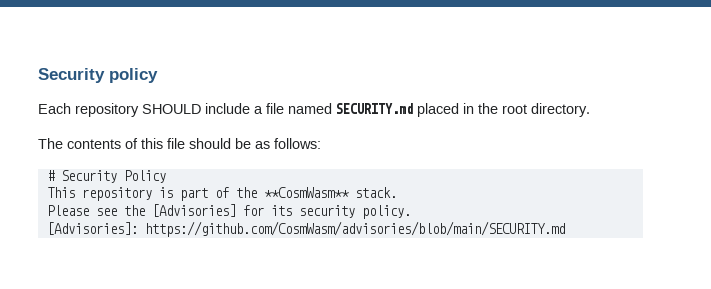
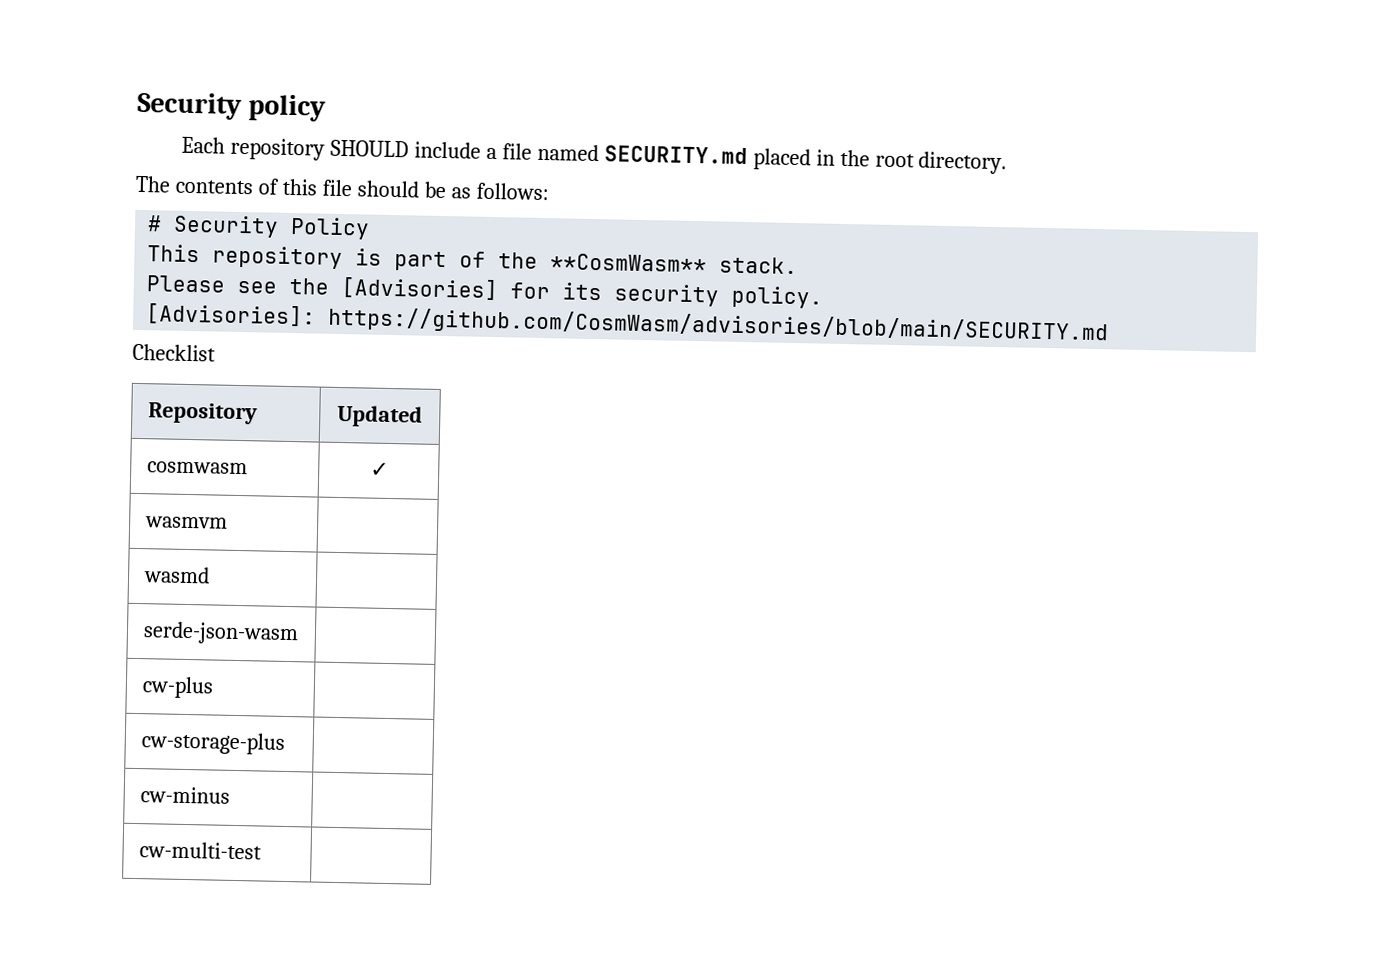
+ Checklist
+ Repository | Updated
+ cosmwasm | ✓
+ wasmvm |
+ wasmd |
+ serde-json-wasm |
+ cw-plus |
+ cw-storage-plus |
+ cw-minus |
+ cw-multi-test |

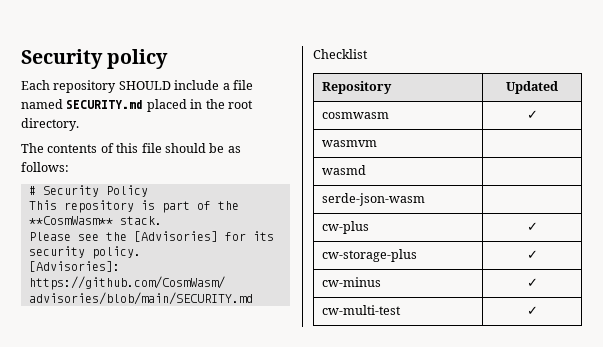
- cw-plus |
+ cw-plus | ✓
- cw-storage-plus |
+ cw-storage-plus | ✓
- cw-minus |
+ cw-minus | ✓
- cw-multi-test |
+ cw-multi-test | ✓

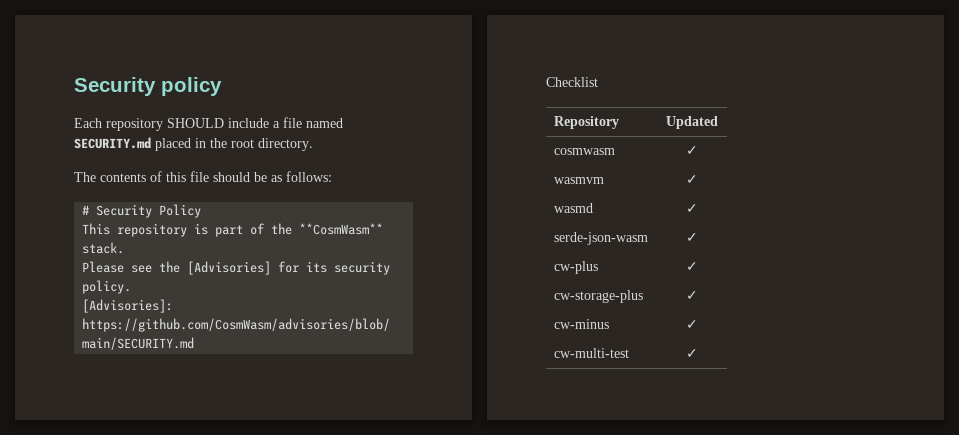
- wasmvm |
+ wasmvm | ✓
- wasmd |
+ wasmd | ✓
- serde-json-wasm |
+ serde-json-wasm | ✓

